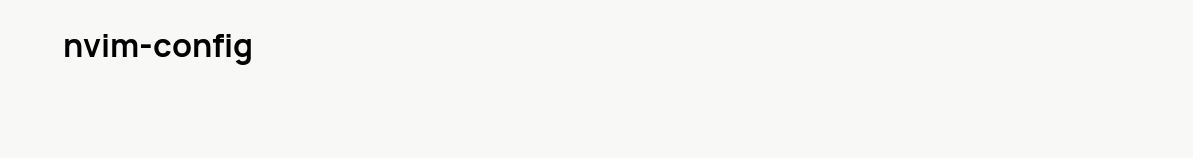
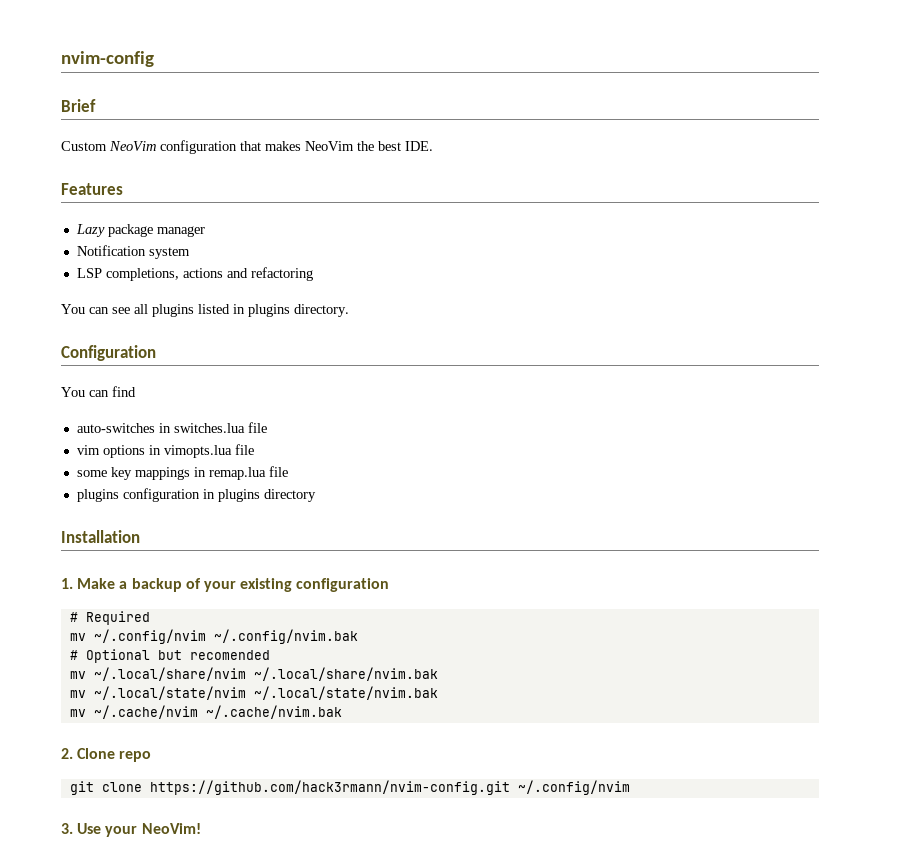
+ Brief
+ Custom NeoVim configuration that makes NeoVim the best IDE.
+ Features
+ Lazy package manager
+ Notification system
+ LSP completions, actions and refactoring
+ You can see all plugins listed in plugins directory.
+ Configuration
+ You can find
+ auto-switches in switches.lua file
+ vim options in vimopts.lua file
+ some key mappings in remap.lua file
+ plugins configuration in plugins directory
+ Installation
+ 1. Make a backup of your existing configuration
+ # Required
+ mv ~/.config/nvim ~/.config/nvim.bak
+ # Optional but recomended
+ mv ~/.local/share/nvim ~/.local/share/nvim.bak
+ mv ~/.local/state/nvim ~/.local/state/nvim.bak
+ mv ~/.cache/nvim ~/.cache/nvim.bak
+ 2. Clone repo
+ git clone https://github.com/hack3rmann/nvim-config.git ~/.config/nvim
+ 3. Use your NeoVim!

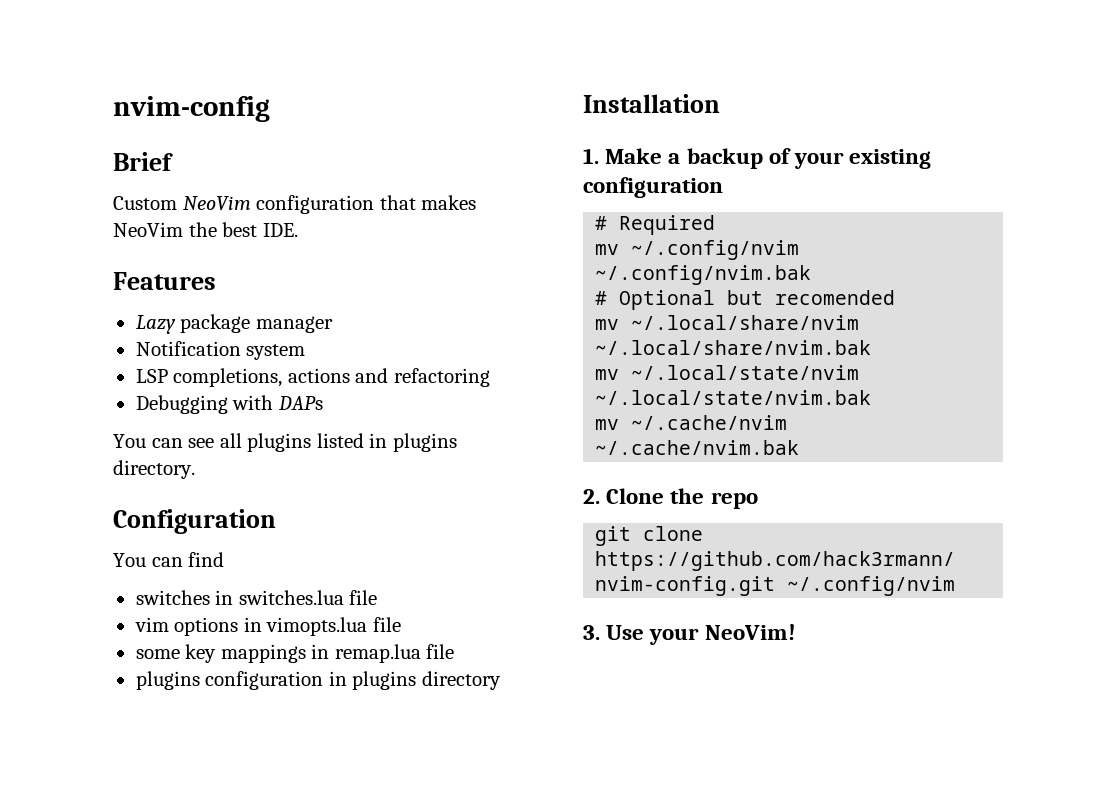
+ Debugging with DAPs
- auto-switches in switches.lua file
+ switches in switches.lua file
- 2. Clone repo
+ 2. Clone the repo

